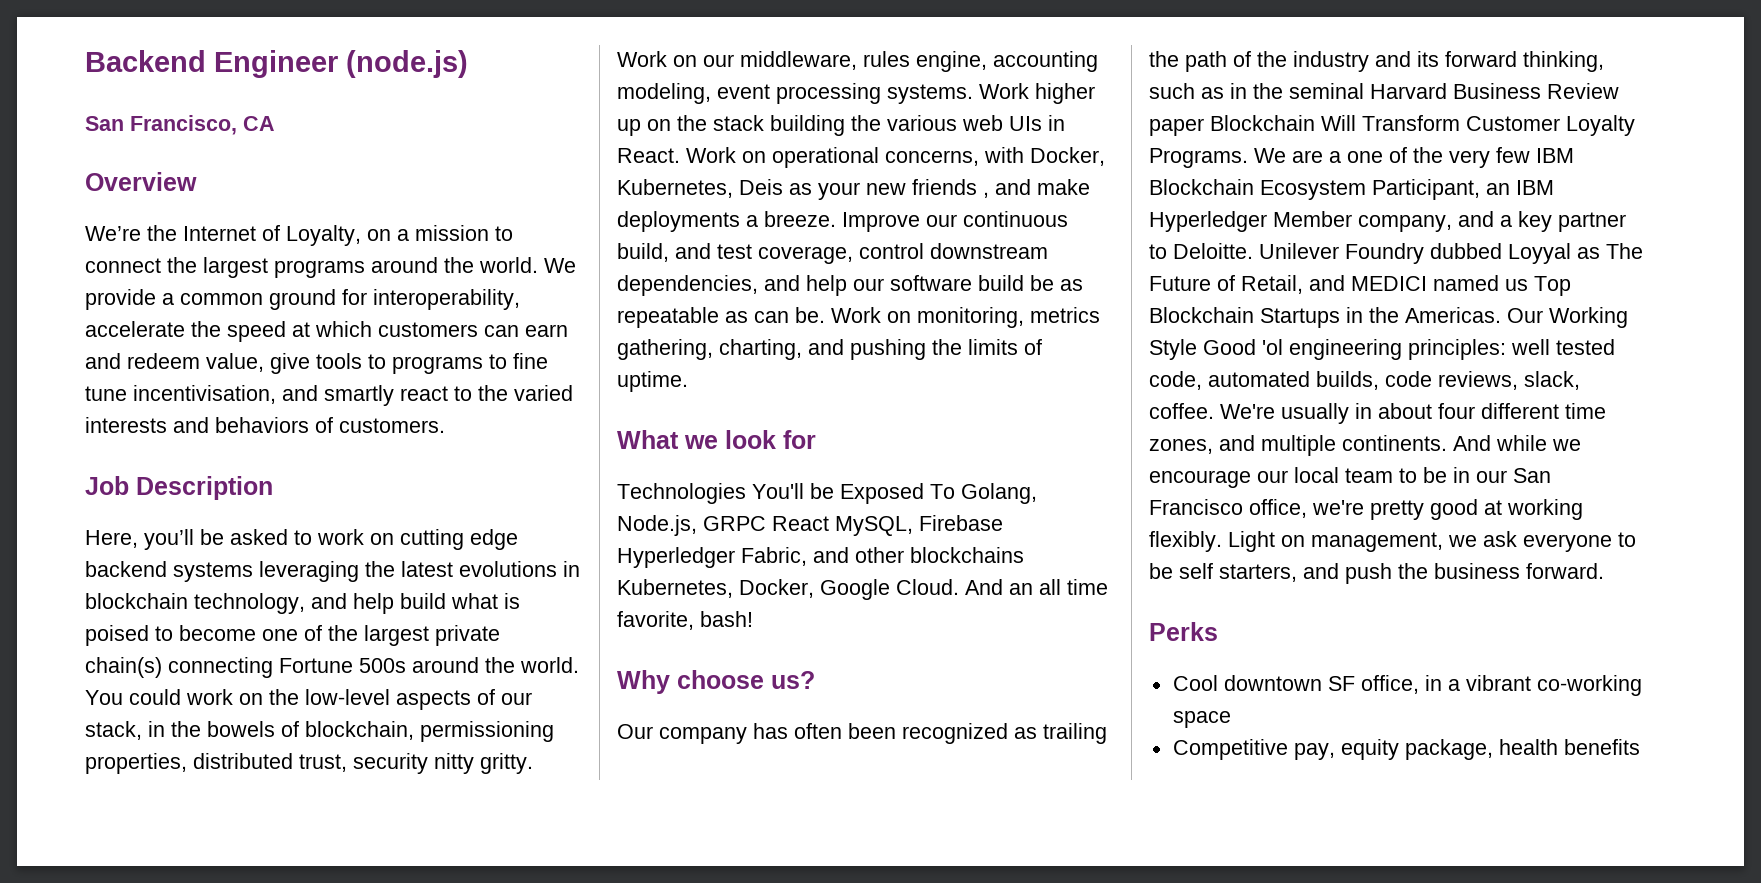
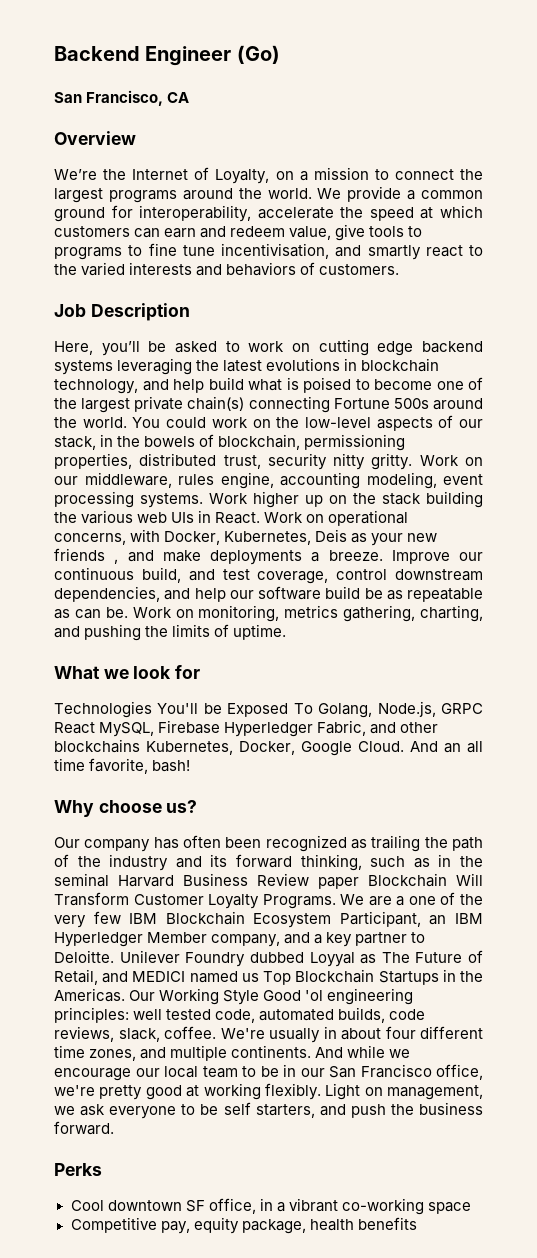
- Backend Engineer (node.js)
+ Backend Engineer (Go)

